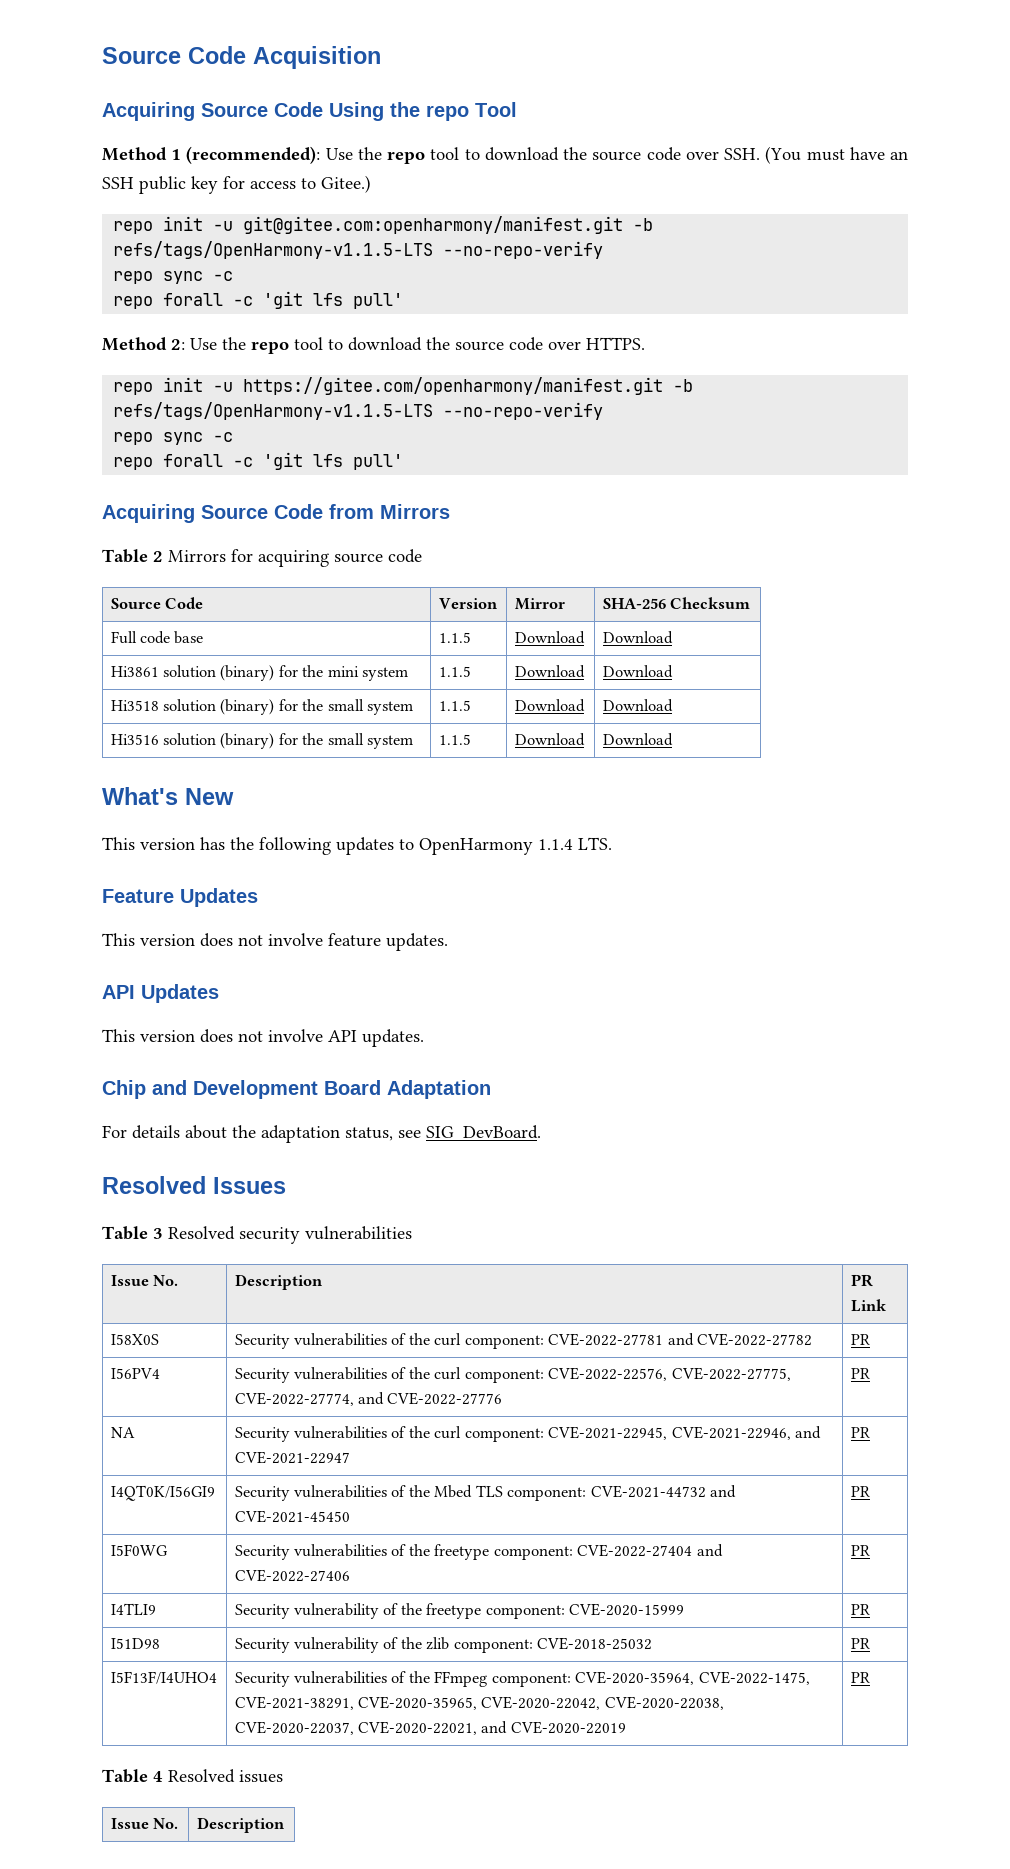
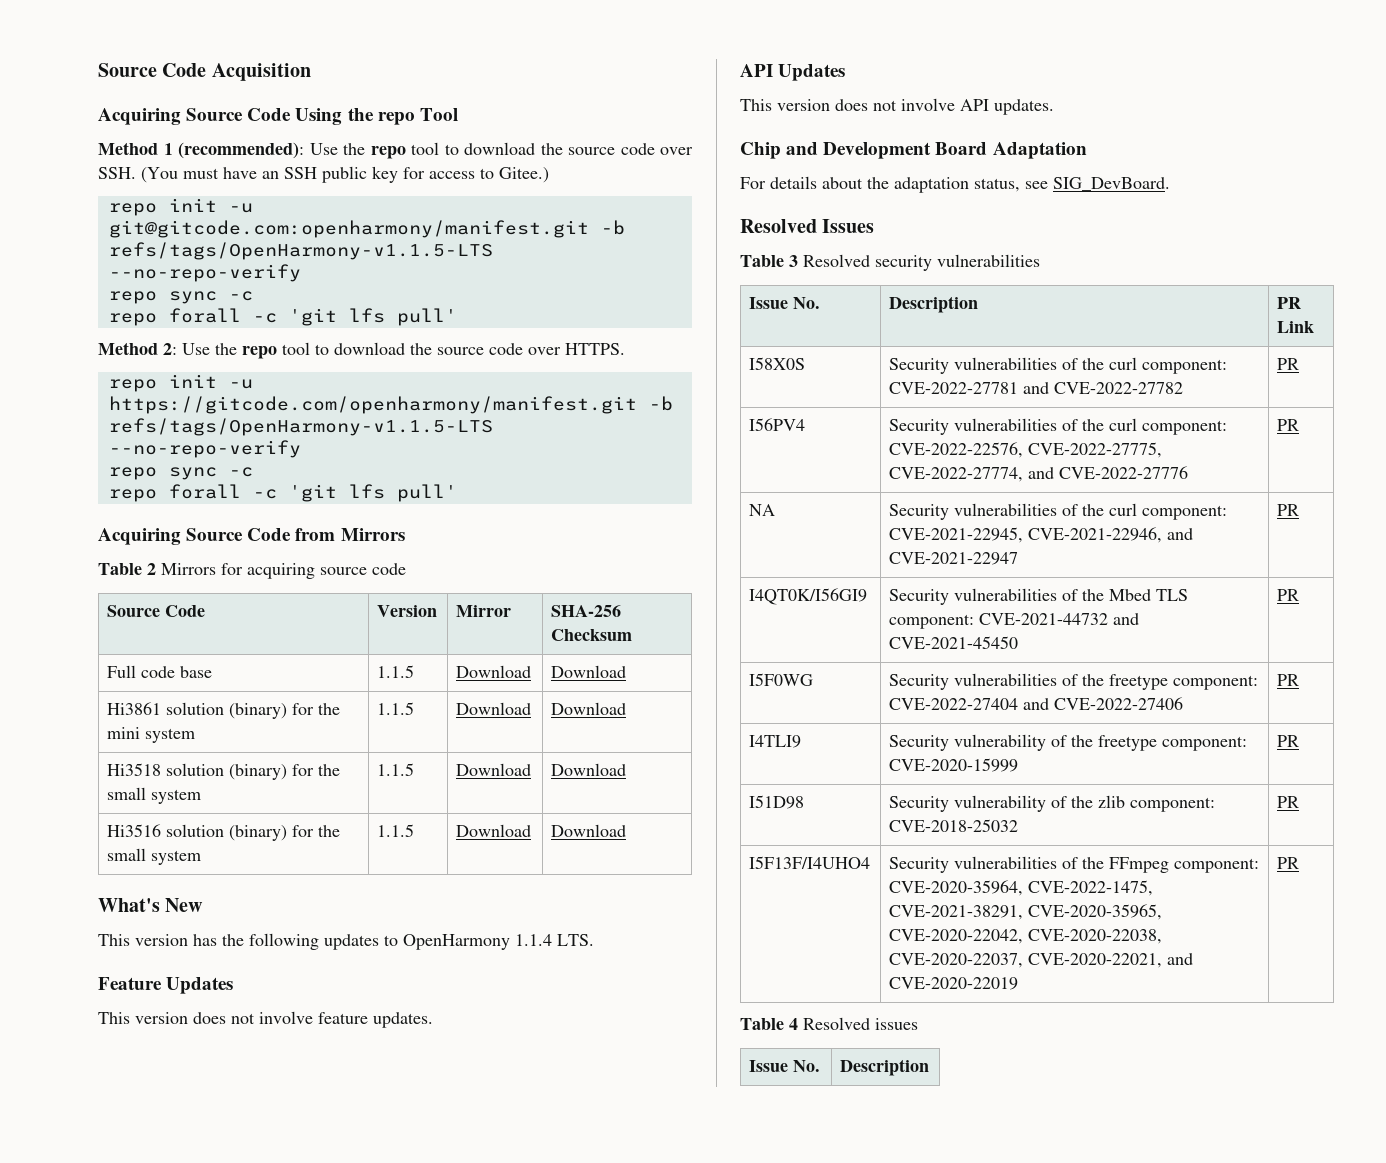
- repo init -u git@gitee.com:openharmony/manifest.git -b refs/tags/OpenHarmony-v1.1.5-LTS --no-repo-verify
+ repo init -u git@gitcode.com:openharmony/manifest.git -b refs/tags/OpenHarmony-v1.1.5-LTS --no-repo-verify
- repo init -u https://gitee.com/openharmony/manifest.git -b refs/tags/OpenHarmony-v1.1.5-LTS --no-repo-verify
+ repo init -u https://gitcode.com/openharmony/manifest.git -b refs/tags/OpenHarmony-v1.1.5-LTS --no-repo-verify

